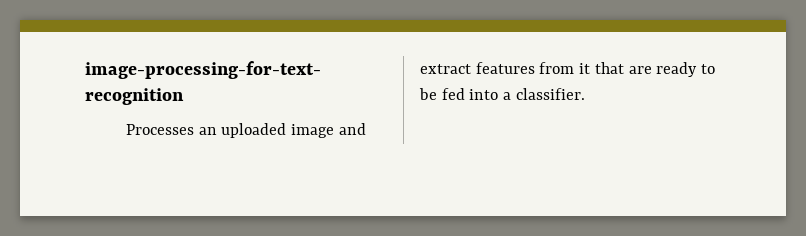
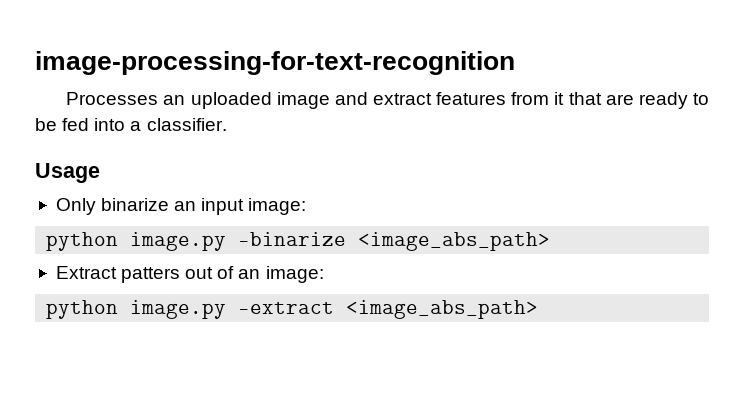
+ Usage
+ Only binarize an input image:
+ python image.py -binarize <image_abs_path>
+ Extract patters out of an image:
+ python image.py -extract <image_abs_path>

